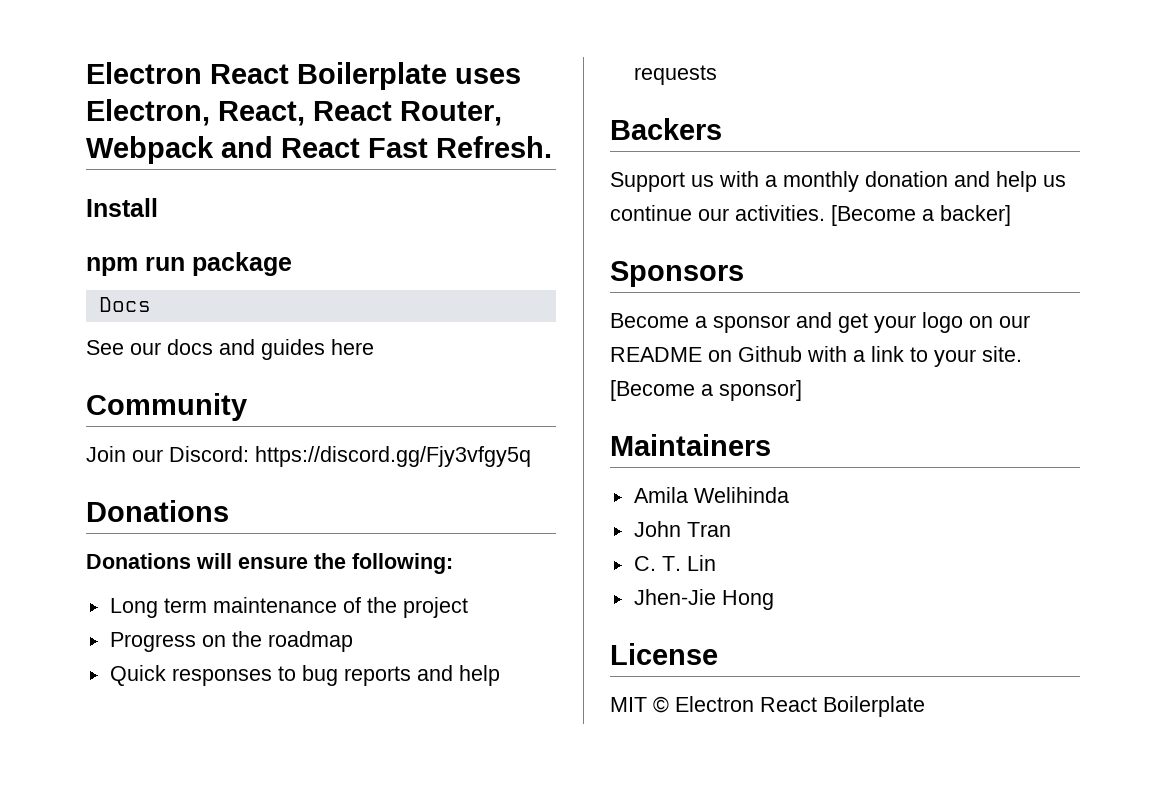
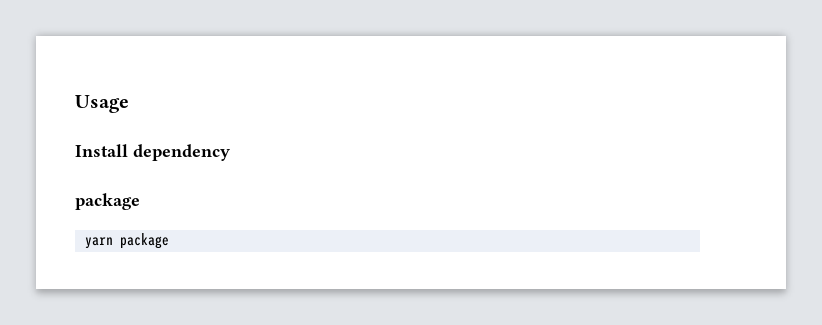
- Electron React Boilerplate uses Electron, React, React Router, Webpack and React Fast Refresh.
+ Usage
- Install
- npm run package
+ Install dependency
+ package
- Docs
- See our docs and guides here
- Community
- Join our Discord: https://discord.gg/Fjy3vfgy5q
- Donations
- Donations will ensure the following:
- Long term maintenance of the project
- Progress on the roadmap
- Quick responses to bug reports and help requests
- Backers
- Support us with a monthly donation and help us continue our activities. [Become a backer]
- Sponsors
- Become a sponsor and get your logo on our README on Github with a link to your site. [Become a sponsor]
- Maintainers
- Amila Welihinda
- John Tran
- C. T. Lin
- Jhen-Jie Hong
- License
- MIT © Electron React Boilerplate
+ yarn package

